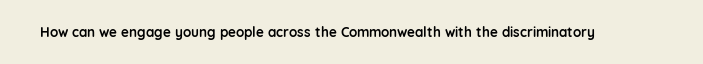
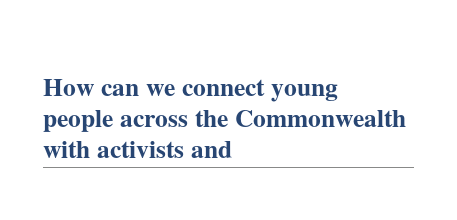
- How can we engage young people across the Commonwealth with the discriminatory
+ How can we connect young people across the Commonwealth with activists and

